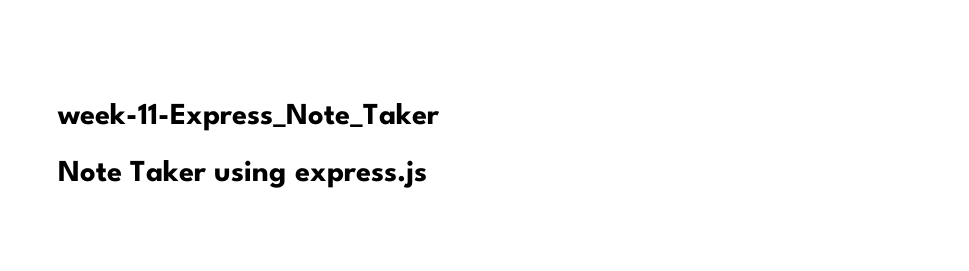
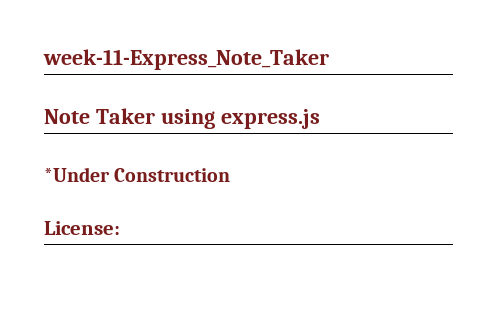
+ *Under Construction
+ License:

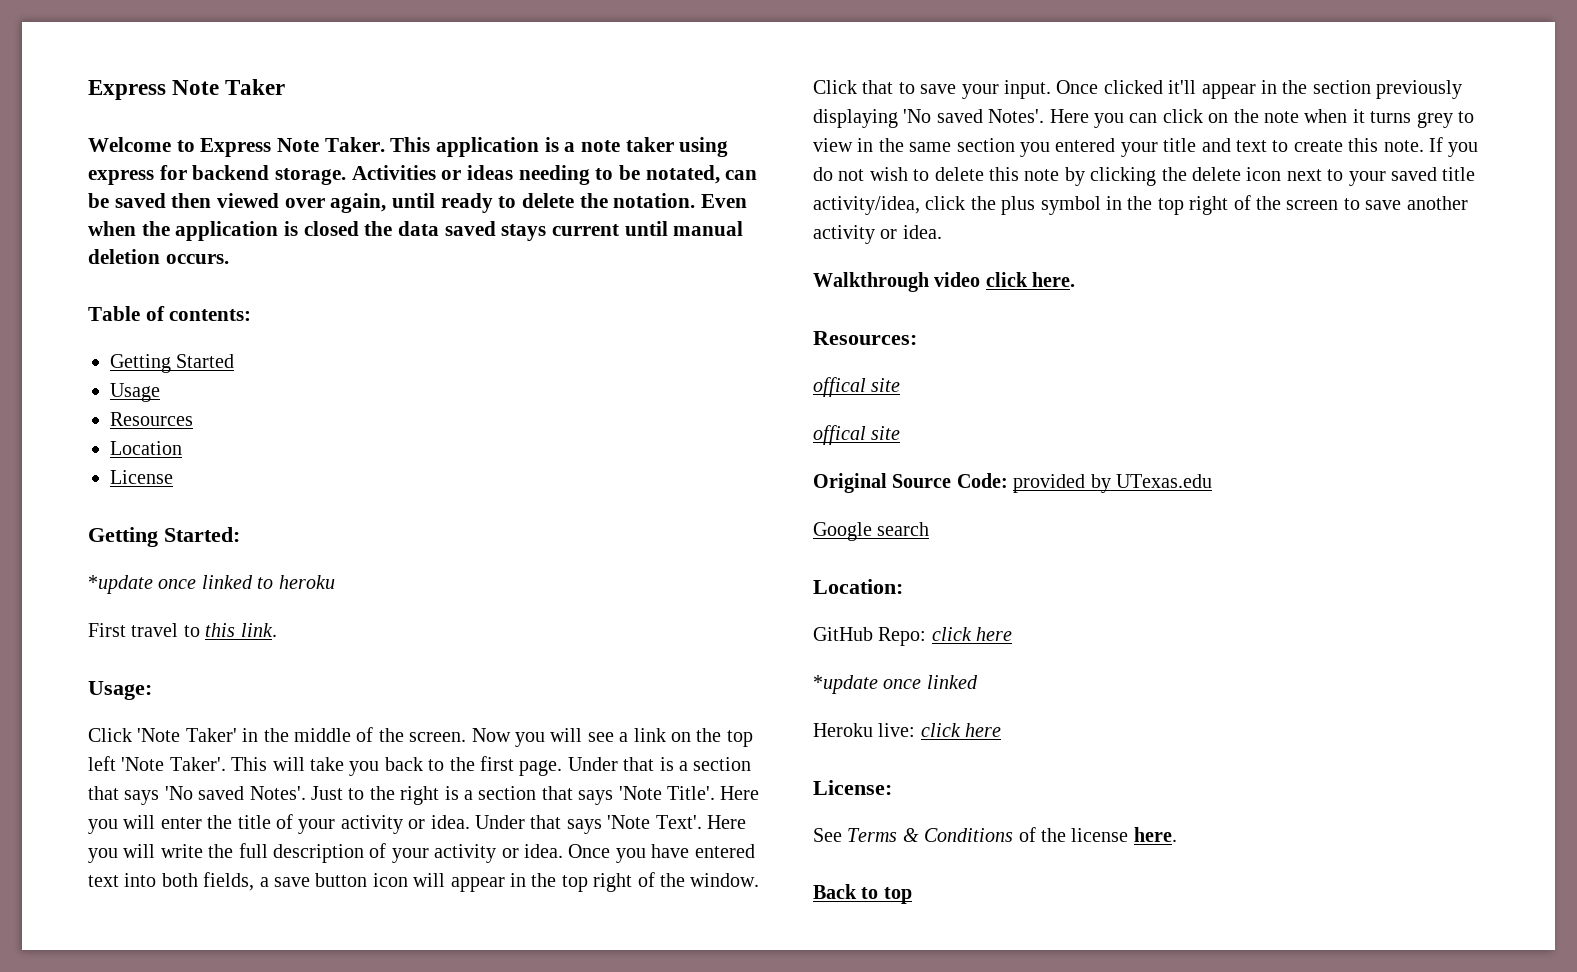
- week-11-Express_Note_Taker
- Note Taker using express.js
- *Under Construction
+ Express Note Taker
+ Welcome to Express Note Taker. This application is a note taker using express for backend storage. Activities or ideas needing to be notated, can be saved then viewed over again, until ready to delete the notation. Even when the application is closed the data saved stays current until manual deletion occurs.
+ Table of contents:
+ Getting Started
+ Usage
+ Resources
+ Location
+ License
+ Getting Started:
+ *update once linked to heroku
+ First travel to this link.
+ Usage:
+ Click 'Note Taker' in the middle of the screen. Now you will see a link on the top left 'Note Taker'. This will take you back to the first page. Under that is a section that says 'No saved Notes'. Just to the right is a section that says 'Note Title'. Here you will enter the title of your activity or idea. Under that says 'Note Text'. Here you will write the full description of your activity or idea. Once you have entered text into both fields, a save button icon will appear in the top right of the window. Click that to save your input. Once clicked it'll appear in the section previously displaying 'No saved Notes'. Here you can click on the note when it turns grey to view in the same section you entered your title and text to create this note. If you do not wish to delete this note by clicking the delete icon next to your saved title activity/idea, click the plus symbol in the top right of the screen to save another activity or idea.
+ Walkthrough video click here.
+ Resources:
+ offical site
+ offical site
+ Original Source Code: provided by UTexas.edu
+ Google search
+ Location:
+ GitHub Repo: click here
+ *update once linked
+ Heroku live: click here
  License:
+ See Terms & Conditions of the license here.
+ Back to top

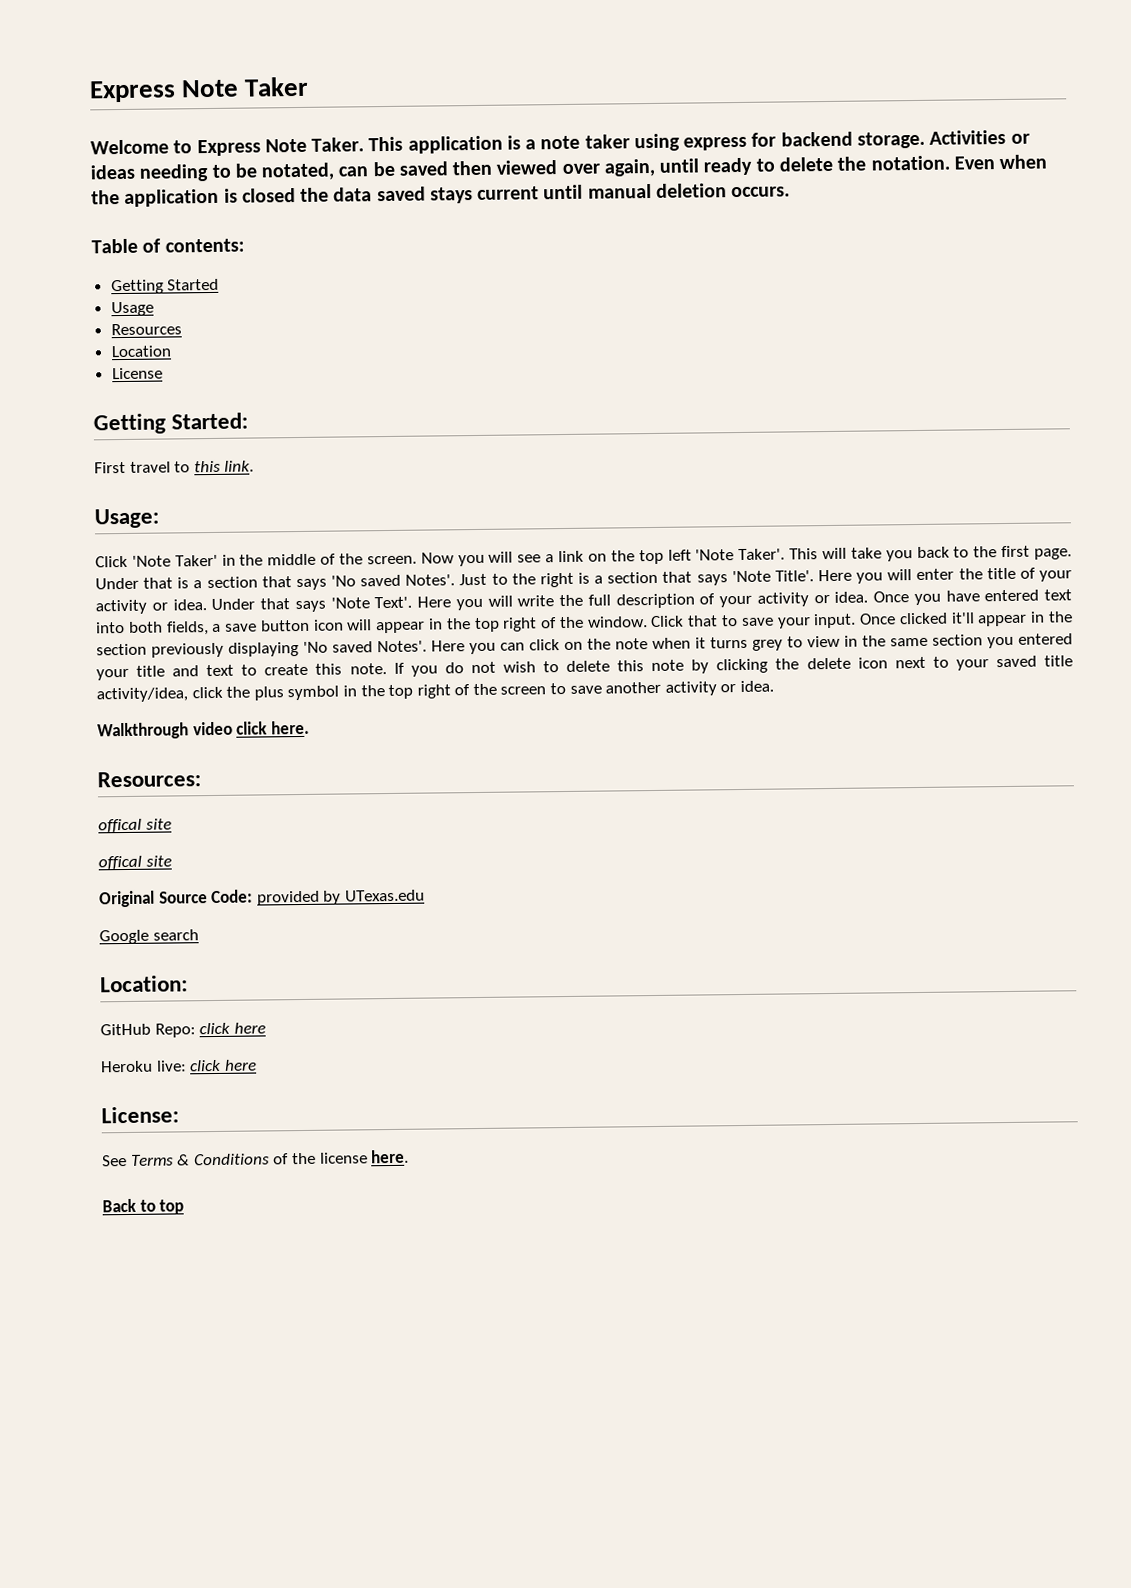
- *update once linked to heroku
  GitHub Repo: click here
- *update once linked

